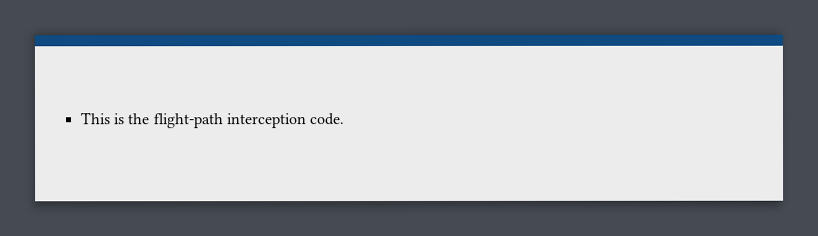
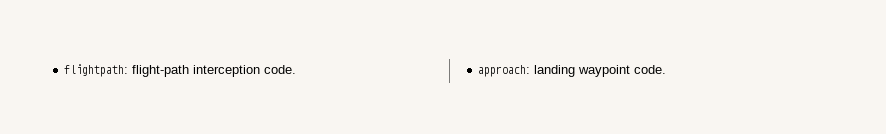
- This is the flight-path interception code.
+ flightpath: flight-path interception code.
+ approach: landing waypoint code.

